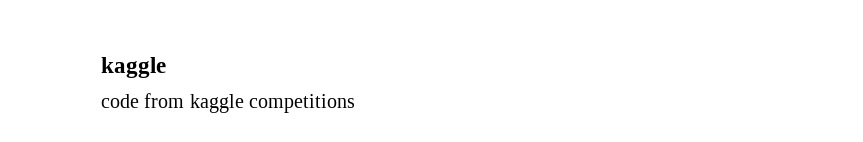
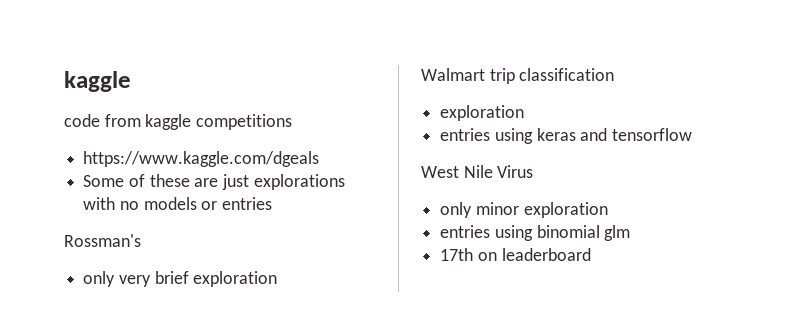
+ https://www.kaggle.com/dgeals
+ Some of these are just explorations with no models or entries
+ Rossman's
+ only very brief exploration
+ Walmart trip classification
+ exploration
+ entries using keras and tensorflow
+ West Nile Virus
+ only minor exploration
+ entries using binomial glm
+ 17th on leaderboard

